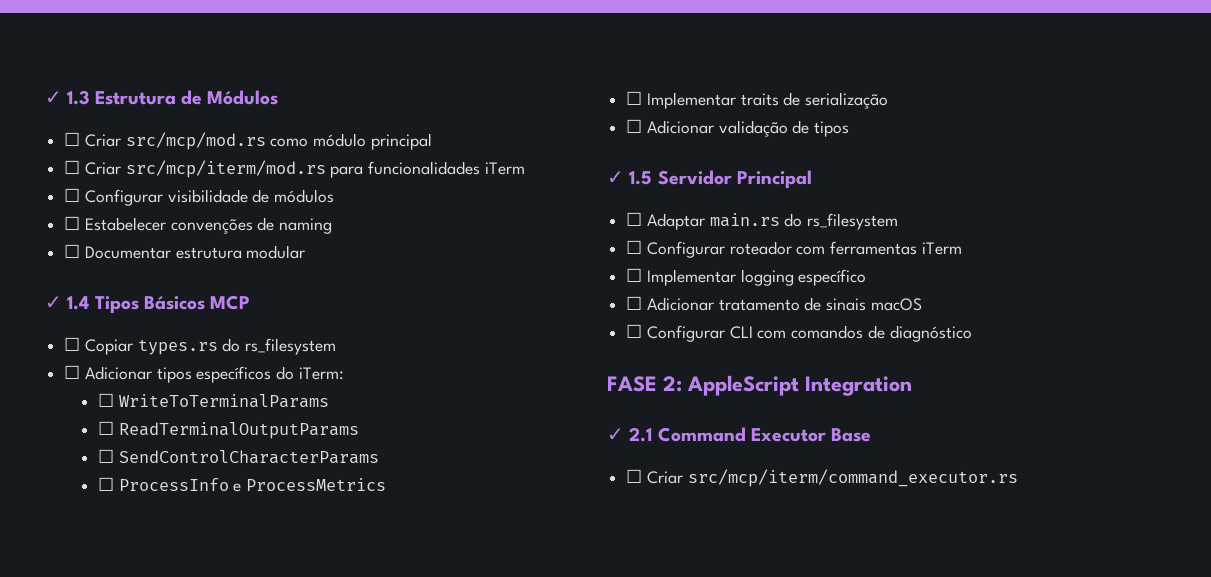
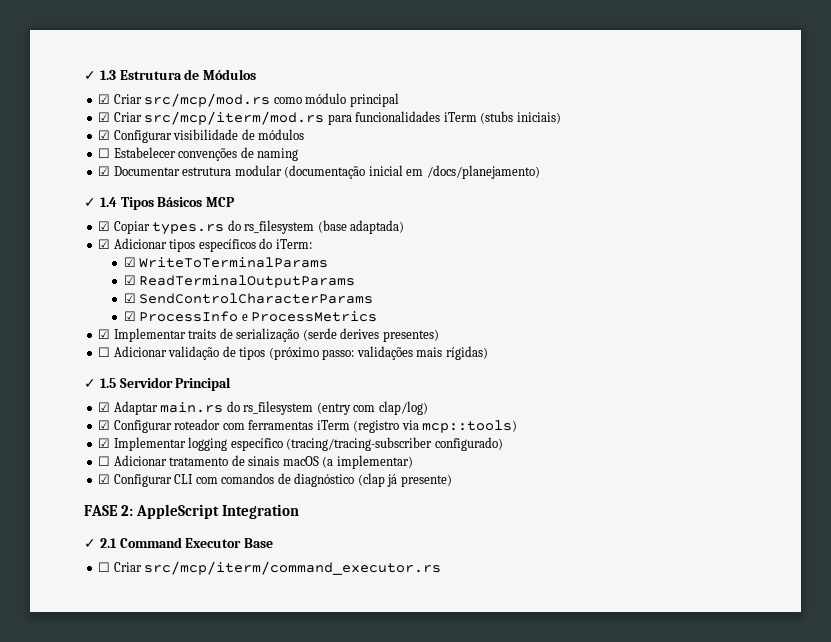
- ☐ Criar src/mcp/mod.rs como módulo principal
+ ☑ Criar src/mcp/mod.rs como módulo principal
- ☐ Criar src/mcp/iterm/mod.rs para funcionalidades iTerm
- ☐ Configurar visibilidade de módulos
+ ☑ Criar src/mcp/iterm/mod.rs para funcionalidades iTerm (stubs iniciais)
+ ☑ Configurar visibilidade de módulos
- ☐ Documentar estrutura modular
+ ☑ Documentar estrutura modular (documentação inicial em /docs/planejamento)
- ☐ Copiar types.rs do rs_filesystem
- ☐ Adicionar tipos específicos do iTerm:
+ ☑ Copiar types.rs do rs_filesystem (base adaptada)
+ ☑ Adicionar tipos específicos do iTerm:
- ☐ WriteToTerminalParams
+ ☑ WriteToTerminalParams
- ☐ ReadTerminalOutputParams
+ ☑ ReadTerminalOutputParams
- ☐ SendControlCharacterParams
+ ☑ SendControlCharacterParams
- ☐ ProcessInfo e ProcessMetrics
+ ☑ ProcessInfo e ProcessMetrics
- ☐ Implementar traits de serialização
+ ☑ Implementar traits de serialização (serde derives presentes)
- ☐ Adicionar validação de tipos
+ ☐ Adicionar validação de tipos (próximo passo: validações mais rígidas)
- ☐ Adaptar main.rs do rs_filesystem
- ☐ Configurar roteador com ferramentas iTerm
- ☐ Implementar logging específico
+ ☑ Adaptar main.rs do rs_filesystem (entry com clap/log)
+ ☑ Configurar roteador com ferramentas iTerm (registro via mcp::tools)
+ ☑ Implementar logging específico (tracing/tracing-subscriber configurado)
- ☐ Adicionar tratamento de sinais macOS
- ☐ Configurar CLI com comandos de diagnóstico
+ ☐ Adicionar tratamento de sinais macOS (a implementar)
+ ☑ Configurar CLI com comandos de diagnóstico (clap já presente)

